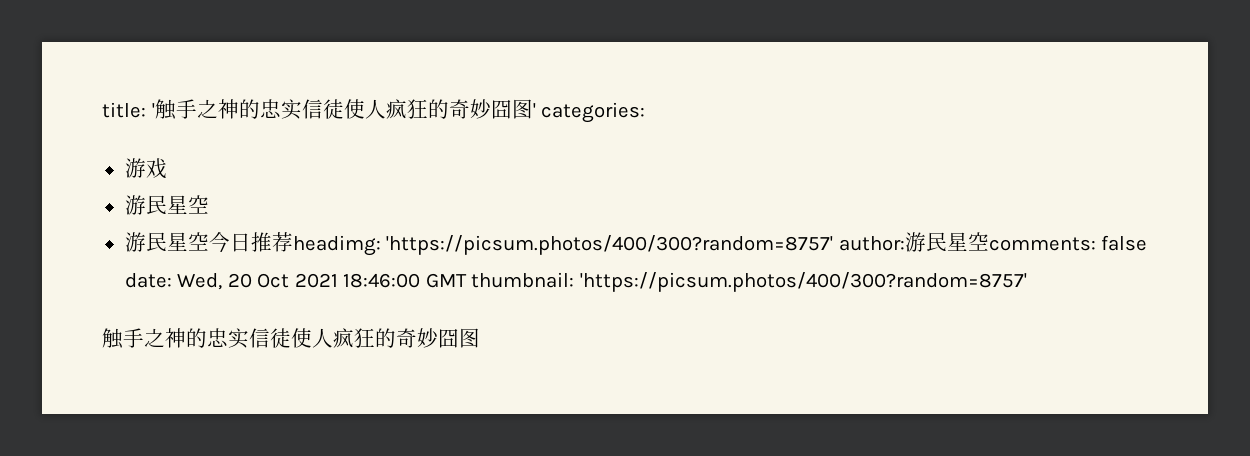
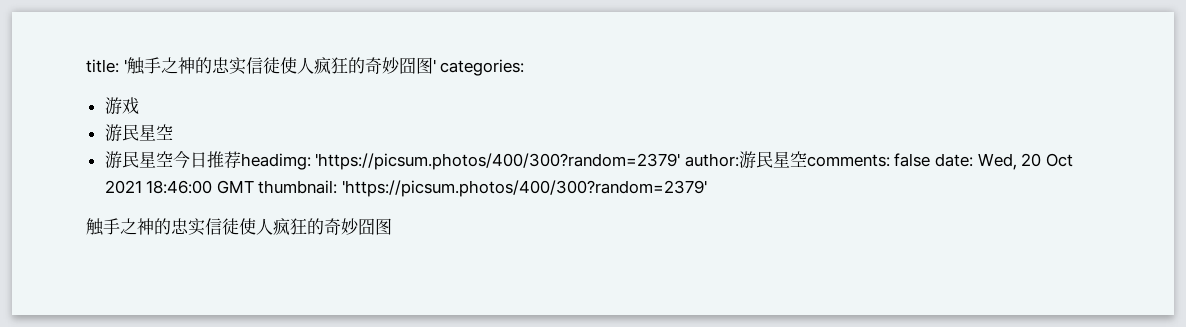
- 游民星空今日推荐headimg: 'https://picsum.photos/400/300?random=8757' author:游民星空comments: false date: Wed, 20 Oct 2021 18:46:00 GMT thumbnail: 'https://picsum.photos/400/300?random=8757'
+ 游民星空今日推荐headimg: 'https://picsum.photos/400/300?random=2379' author:游民星空comments: false date: Wed, 20 Oct 2021 18:46:00 GMT thumbnail: 'https://picsum.photos/400/300?random=2379'

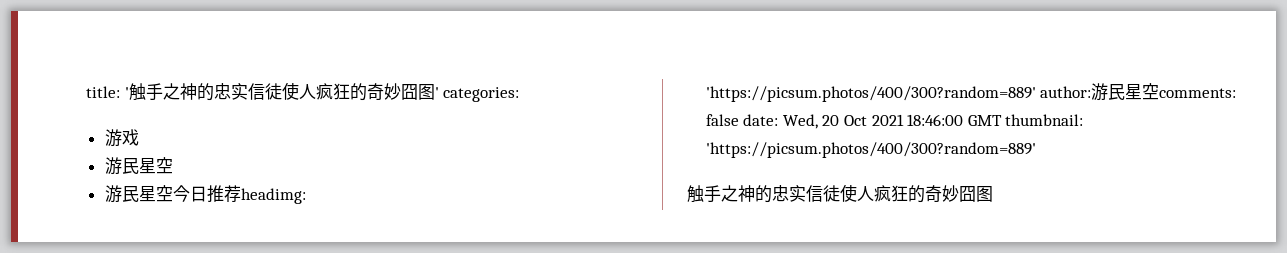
- 游民星空今日推荐headimg: 'https://picsum.photos/400/300?random=2379' author:游民星空comments: false date: Wed, 20 Oct 2021 18:46:00 GMT thumbnail: 'https://picsum.photos/400/300?random=2379'
+ 游民星空今日推荐headimg: 'https://picsum.photos/400/300?random=889' author:游民星空comments: false date: Wed, 20 Oct 2021 18:46:00 GMT thumbnail: 'https://picsum.photos/400/300?random=889'

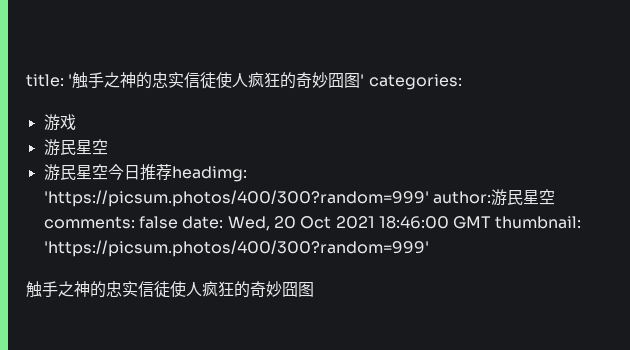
- 游民星空今日推荐headimg: 'https://picsum.photos/400/300?random=889' author:游民星空comments: false date: Wed, 20 Oct 2021 18:46:00 GMT thumbnail: 'https://picsum.photos/400/300?random=889'
+ 游民星空今日推荐headimg: 'https://picsum.photos/400/300?random=999' author:游民星空comments: false date: Wed, 20 Oct 2021 18:46:00 GMT thumbnail: 'https://picsum.photos/400/300?random=999'

